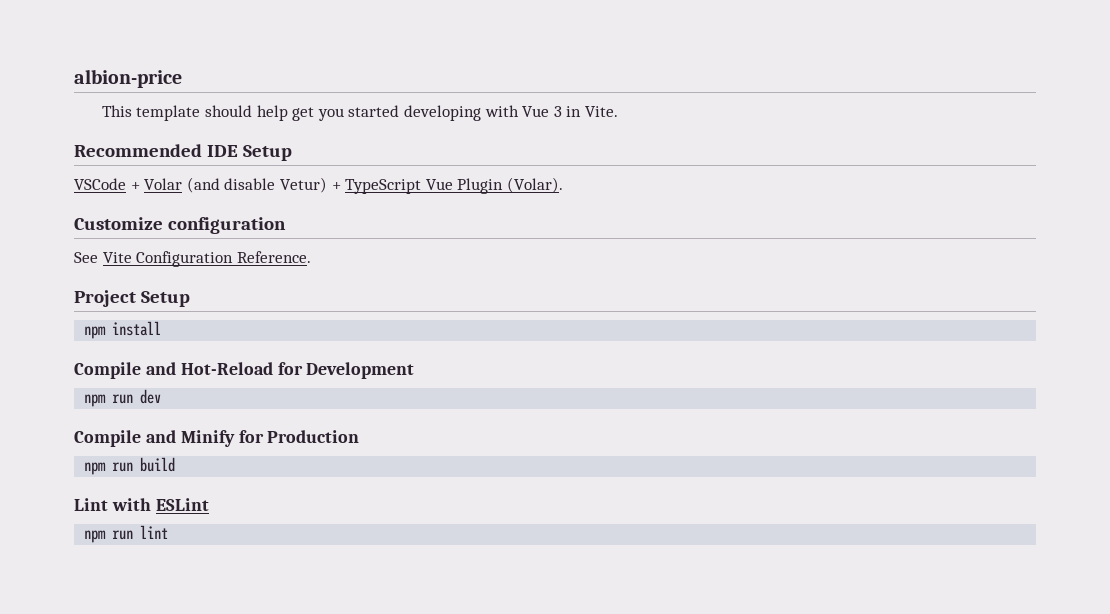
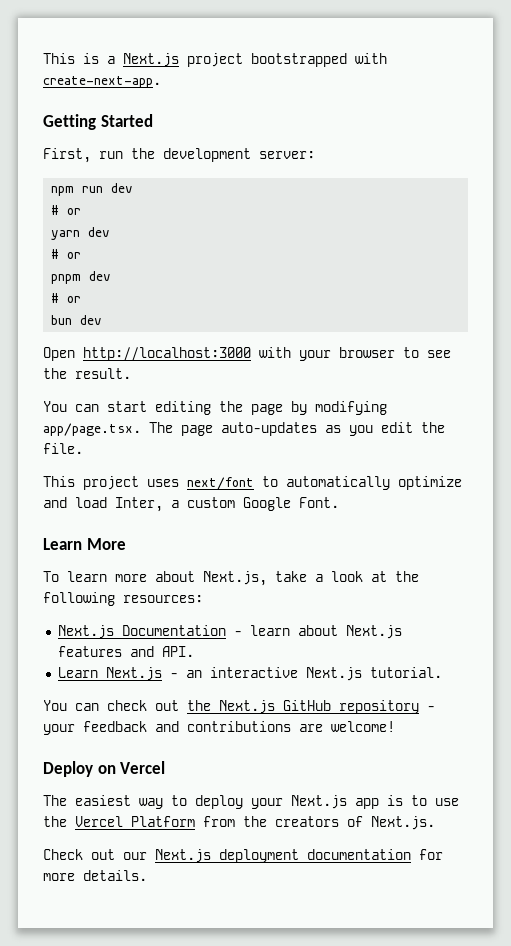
- albion-price
- This template should help get you started developing with Vue 3 in Vite.
- Recommended IDE Setup
- VSCode + Volar (and disable Vetur) + TypeScript Vue Plugin (Volar).
- Customize configuration
- See Vite Configuration Reference.
- Project Setup
- npm install
- Compile and Hot-Reload for Development
+ This is a Next.js project bootstrapped with create-next-app.
+ Getting Started
+ First, run the development server:
  npm run dev
- Compile and Minify for Production
- npm run build
- Lint with ESLint
- npm run lint
+ # or
+ yarn dev
+ # or
+ pnpm dev
+ # or
+ bun dev
+ Open http://localhost:3000 with your browser to see the result.
+ You can start editing the page by modifying app/page.tsx. The page auto-updates as you edit the file.
+ This project uses next/font to automatically optimize and load Inter, a custom Google Font.
+ Learn More
+ To learn more about Next.js, take a look at the following resources:
+ Next.js Documentation - learn about Next.js features and API.
+ Learn Next.js - an interactive Next.js tutorial.
+ You can check out the Next.js GitHub repository - your feedback and contributions are welcome!
+ Deploy on Vercel
+ The easiest way to deploy your Next.js app is to use the Vercel Platform from the creators of Next.js.
+ Check out our Next.js deployment documentation for more details.

